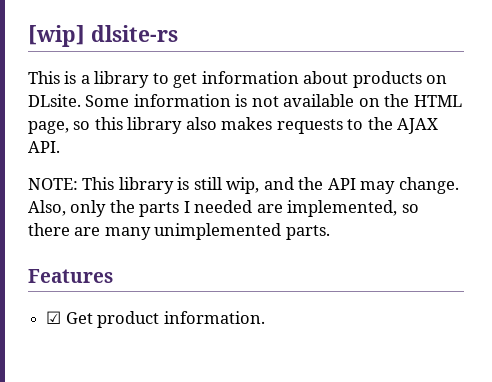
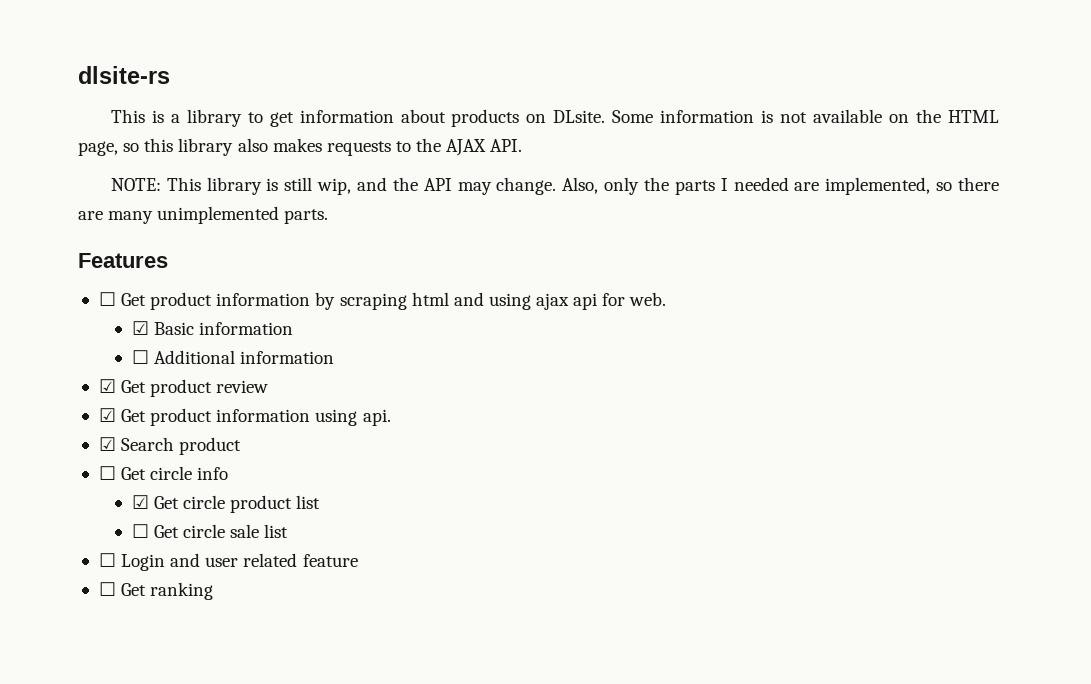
- [wip] dlsite-rs
+ dlsite-rs
- ☑ Get product information.
+ ☐ Get product information by scraping html and using ajax api for web.
+ ☑ Basic information
+ ☐ Additional information
+ ☑ Get product review
+ ☑ Get product information using api.
+ ☑ Search product
+ ☐ Get circle info
+ ☑ Get circle product list
+ ☐ Get circle sale list
+ ☐ Login and user related feature
+ ☐ Get ranking

